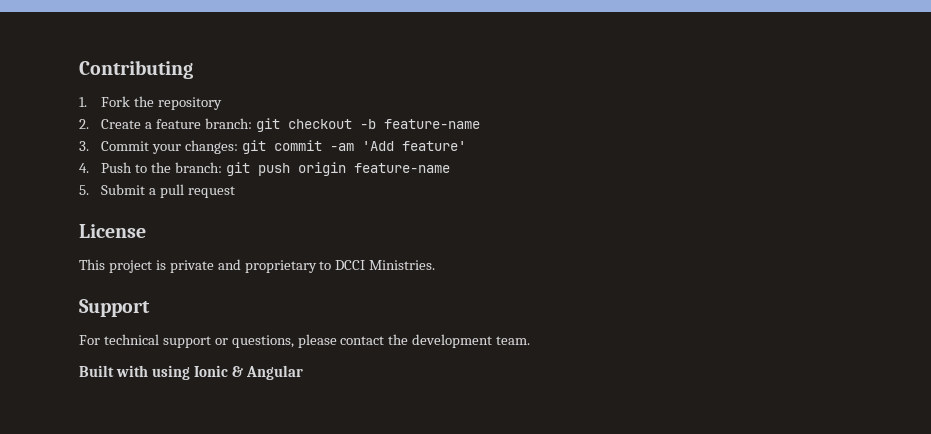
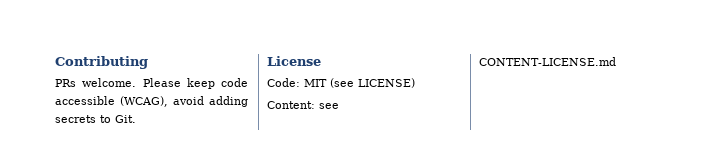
- 1. Fork the repository
- 2. Create a feature branch: git checkout -b feature-name
- 3. Commit your changes: git commit -am 'Add feature'
- 4. Push to the branch: git push origin feature-name
- 5. Submit a pull request
+ PRs welcome. Please keep code accessible (WCAG), avoid adding secrets to Git.
  License
- This project is private and proprietary to DCCI Ministries.
- Support
- For technical support or questions, please contact the development team.
- Built with using Ionic & Angular
+ Code: MIT (see LICENSE)
+ Content: see CONTENT-LICENSE.md

